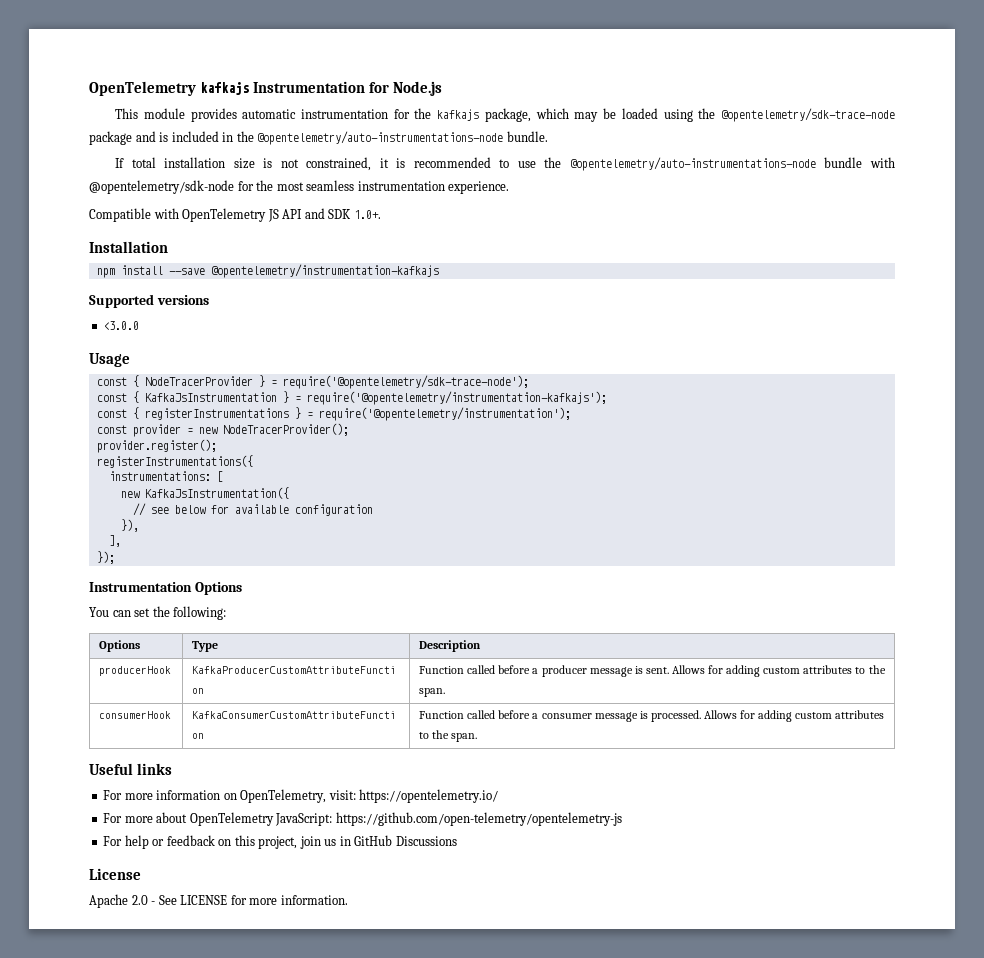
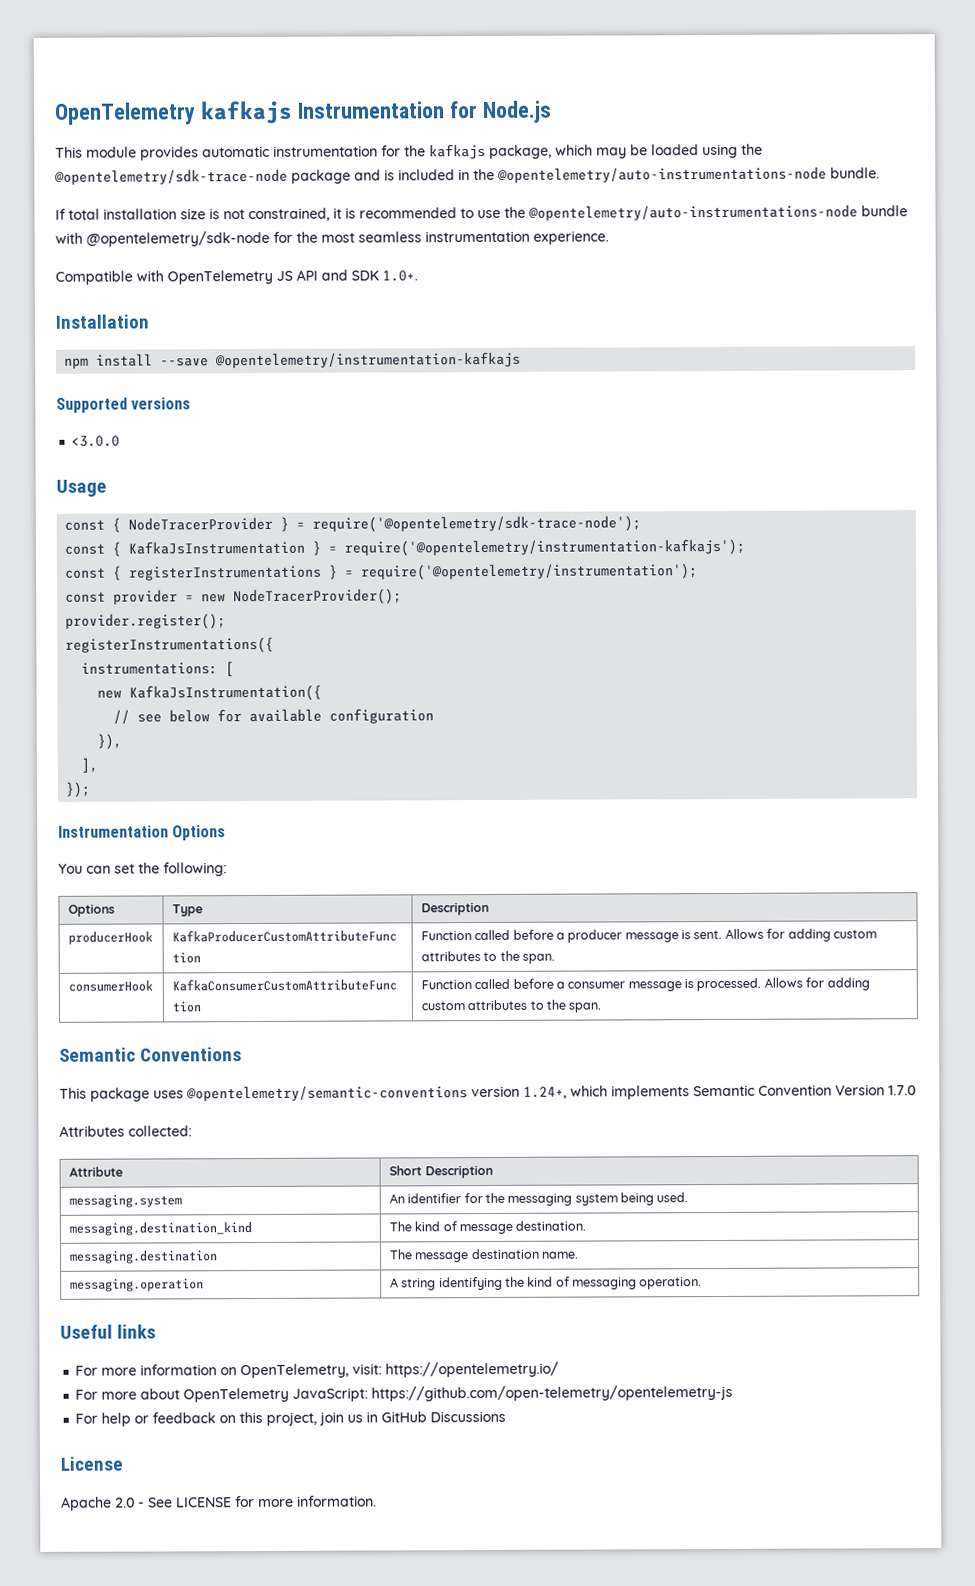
+ Semantic Conventions
+ This package uses @opentelemetry/semantic-conventions version 1.24+, which implements Semantic Convention Version 1.7.0
+ Attributes collected:
+ Attribute | Short Description
+ messaging.system | An identifier for the messaging system being used.
+ messaging.destination_kind | The kind of message destination.
+ messaging.destination | The message destination name.
+ messaging.operation | A string identifying the kind of messaging operation.

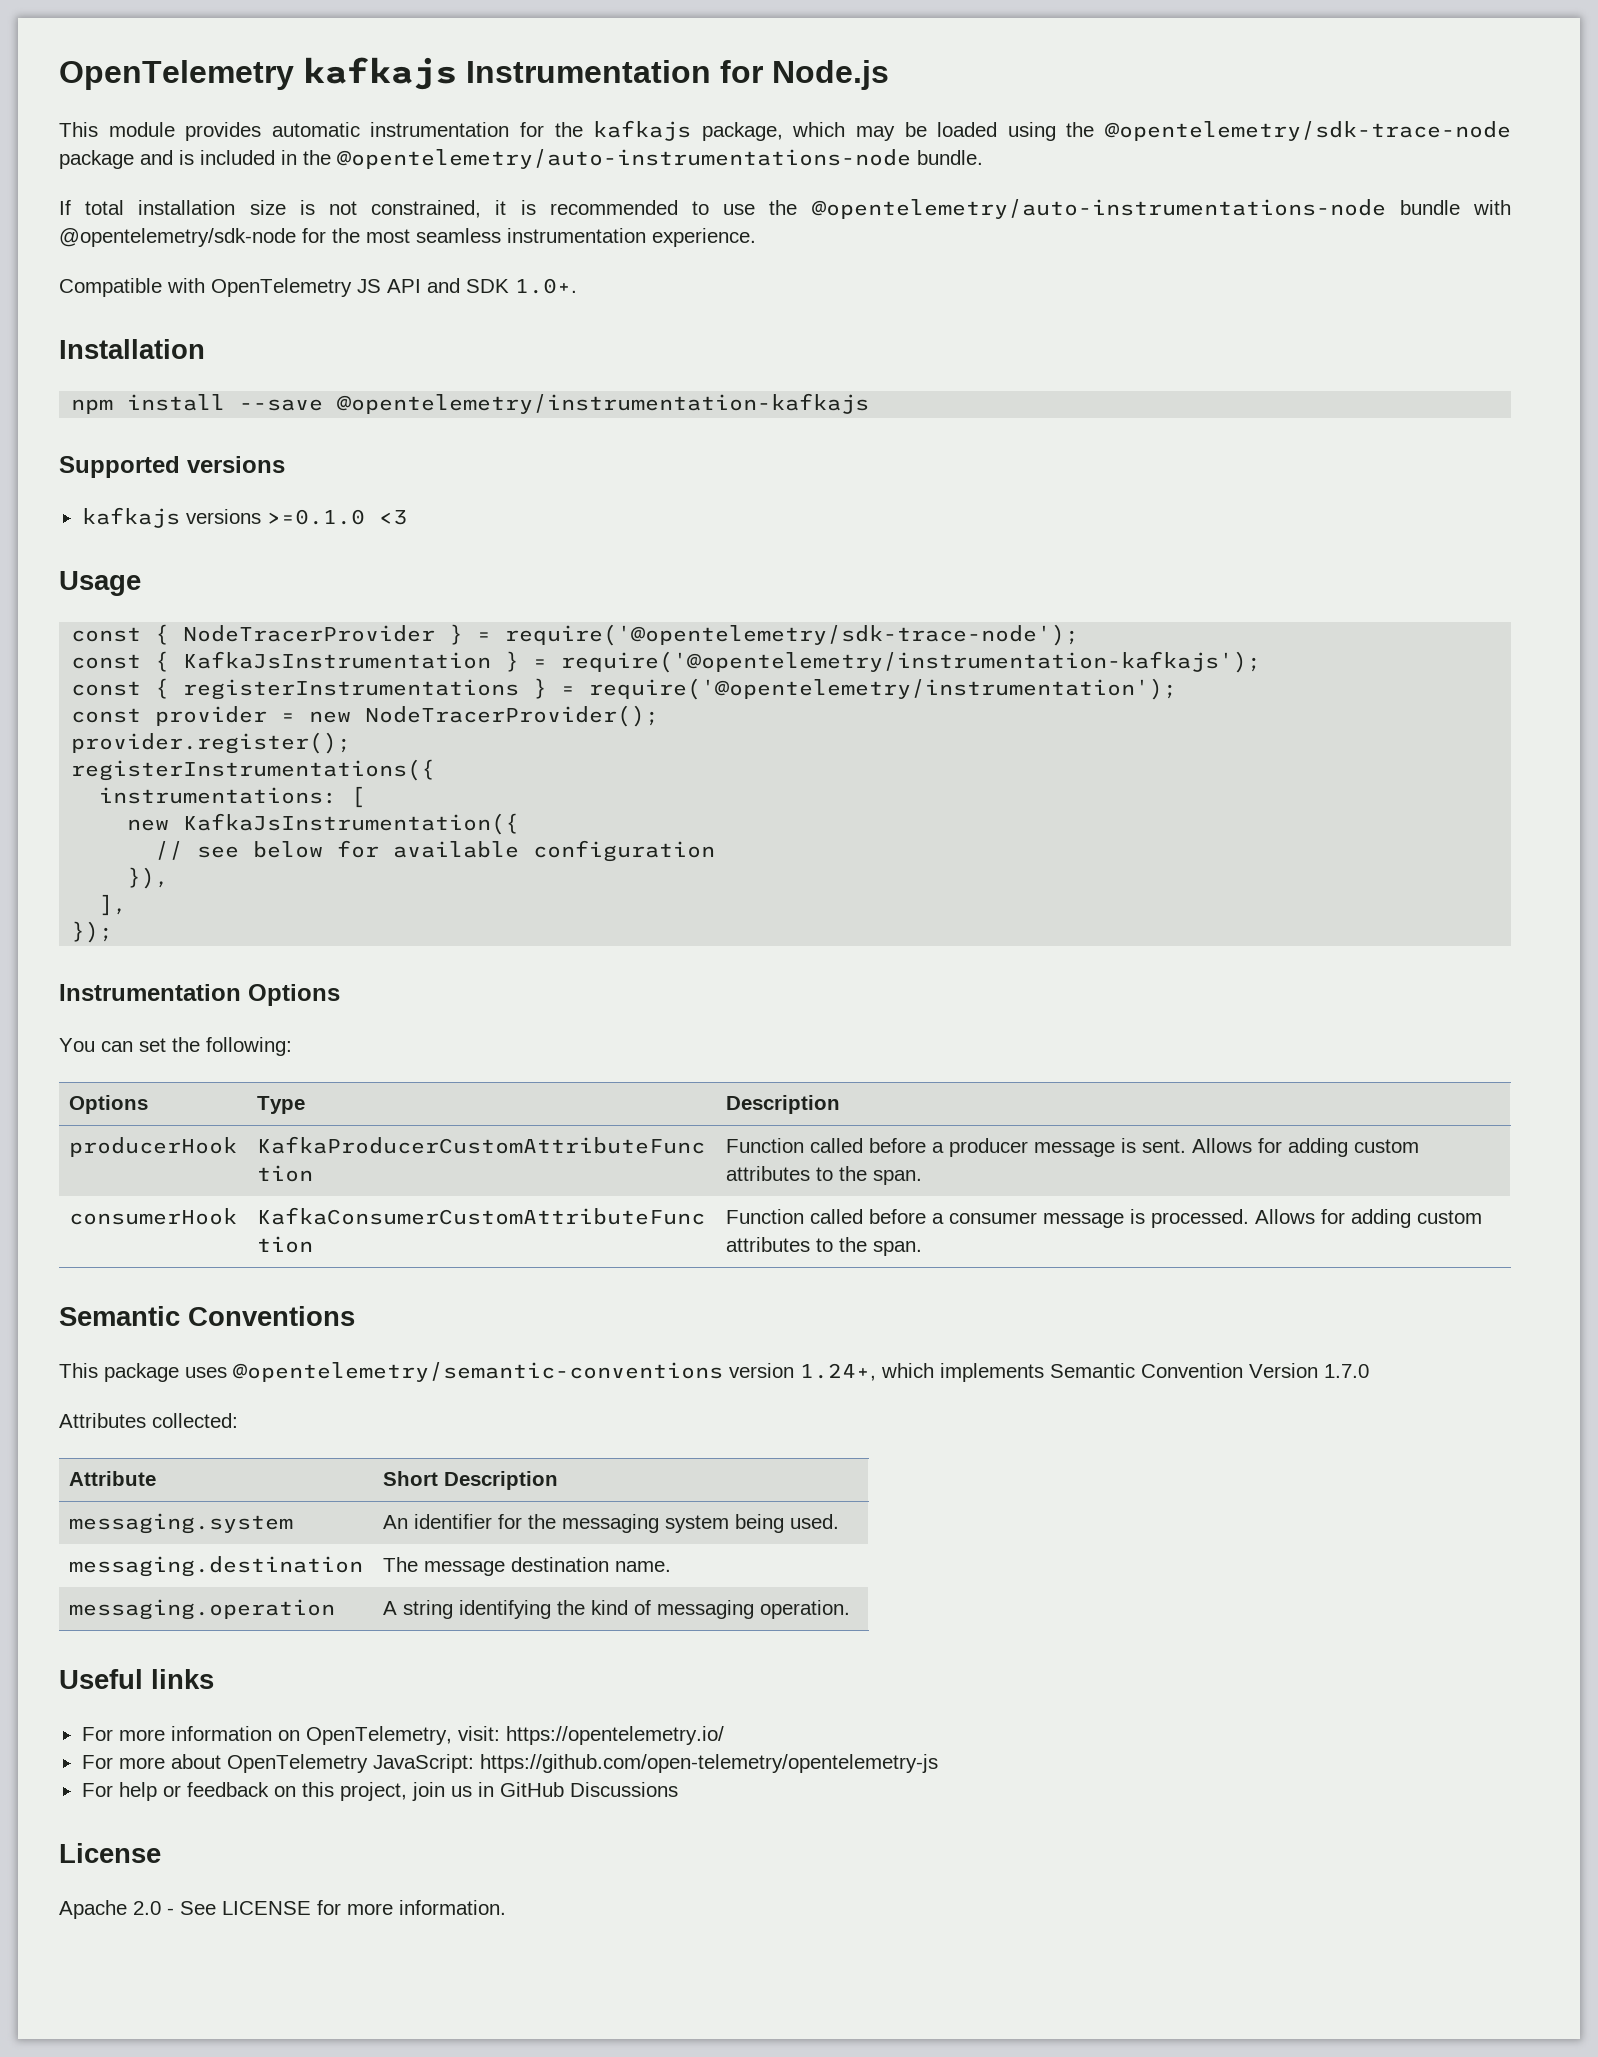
- <3.0.0
+ kafkajs versions >=0.1.0 <3
- messaging.destination_kind | The kind of message destination.

